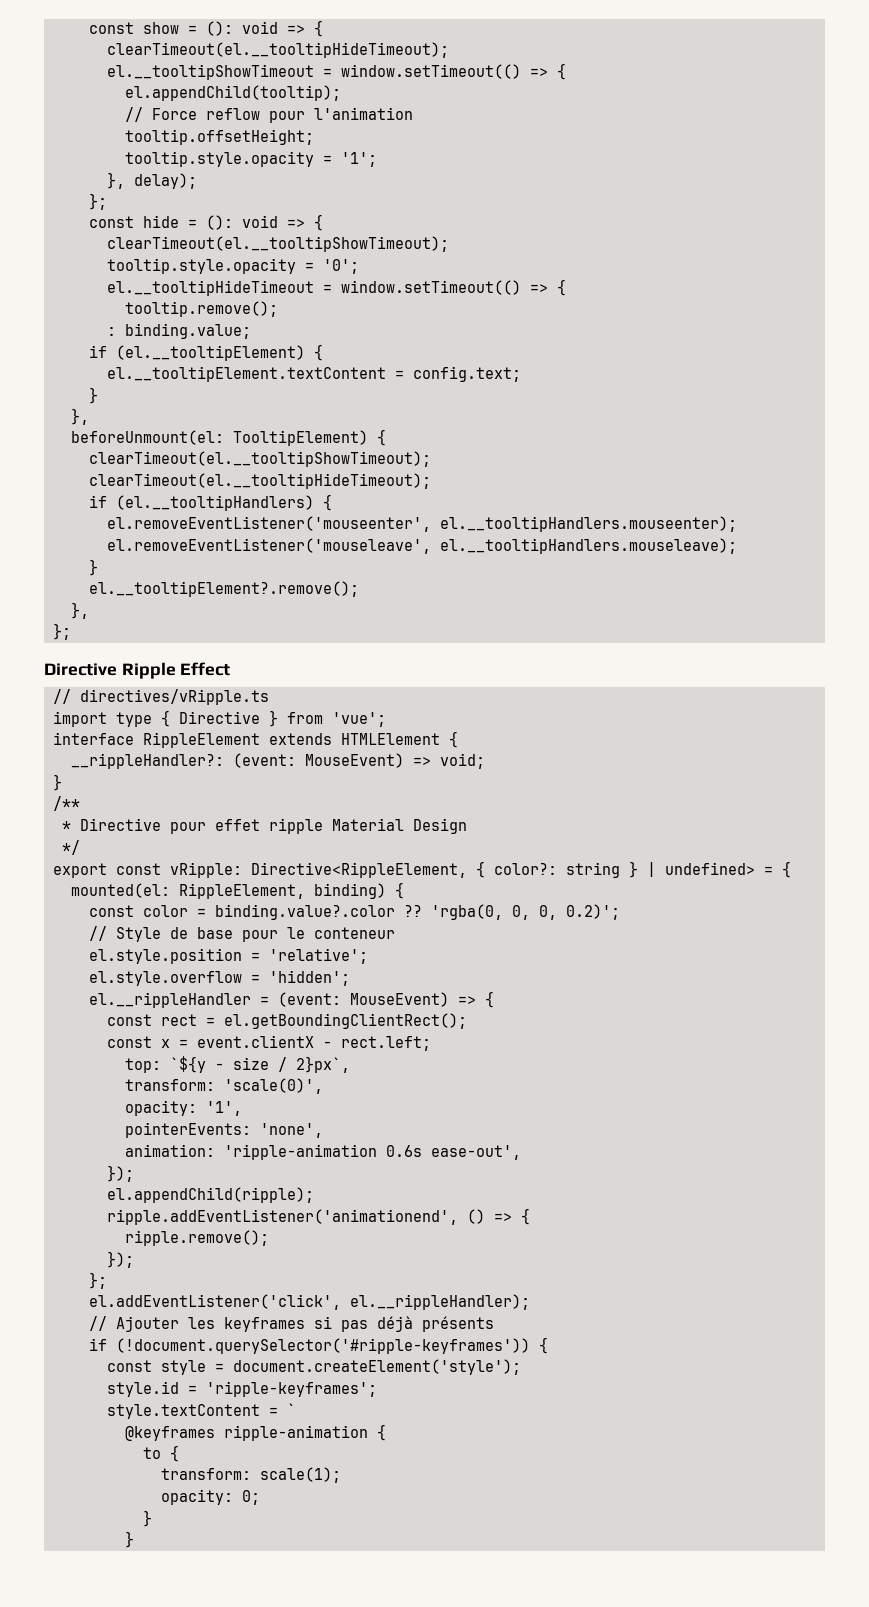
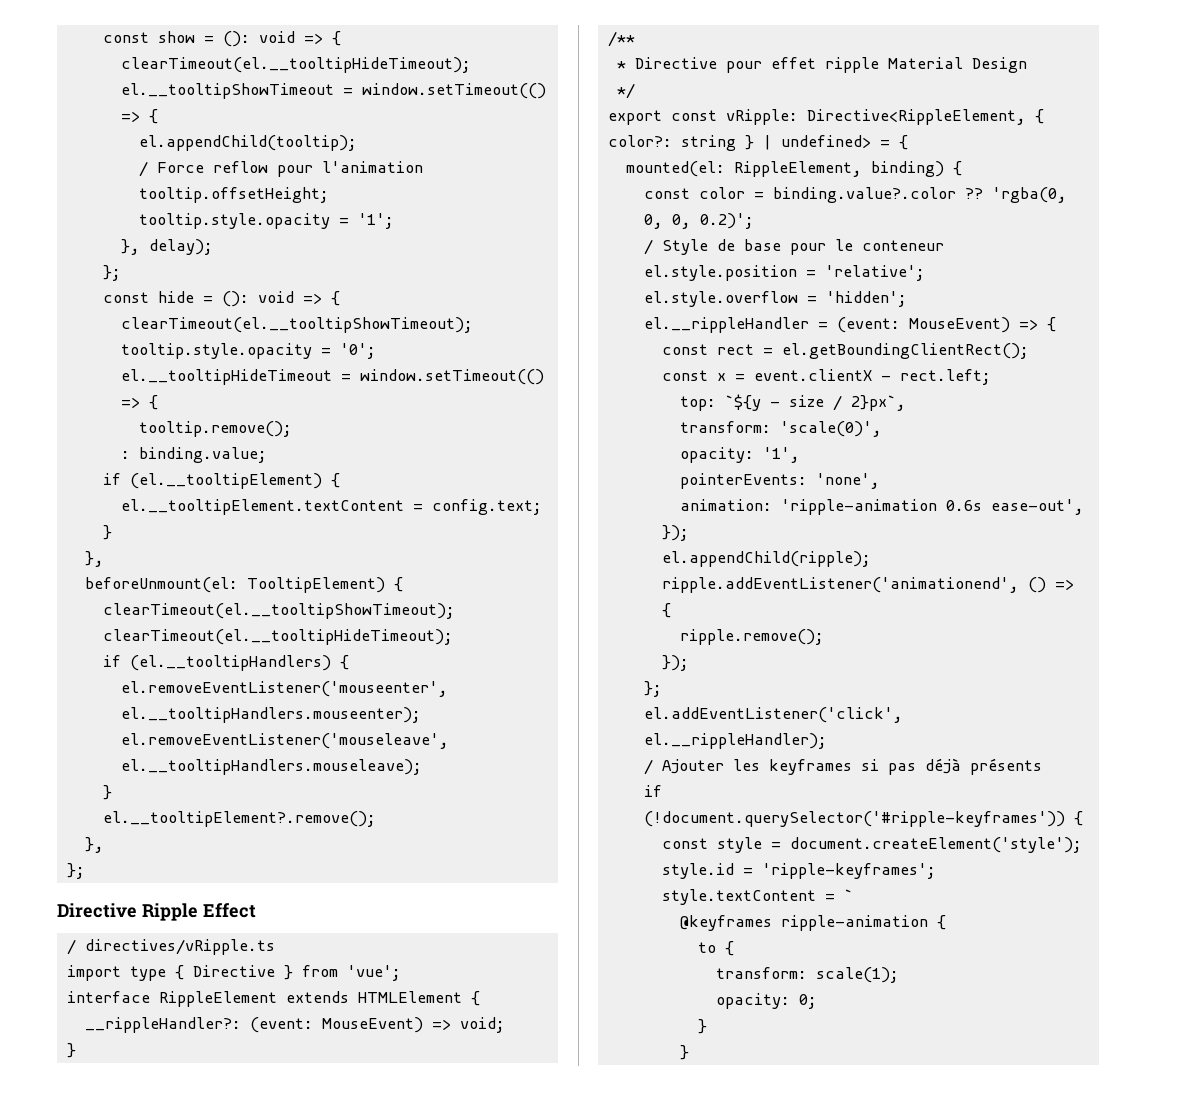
- // Force reflow pour l'animation
+ / Force reflow pour l'animation
- // directives/vRipple.ts
+ / directives/vRipple.ts
- // Style de base pour le conteneur
+ / Style de base pour le conteneur
- // Ajouter les keyframes si pas déjà présents
+ / Ajouter les keyframes si pas déjà présents

